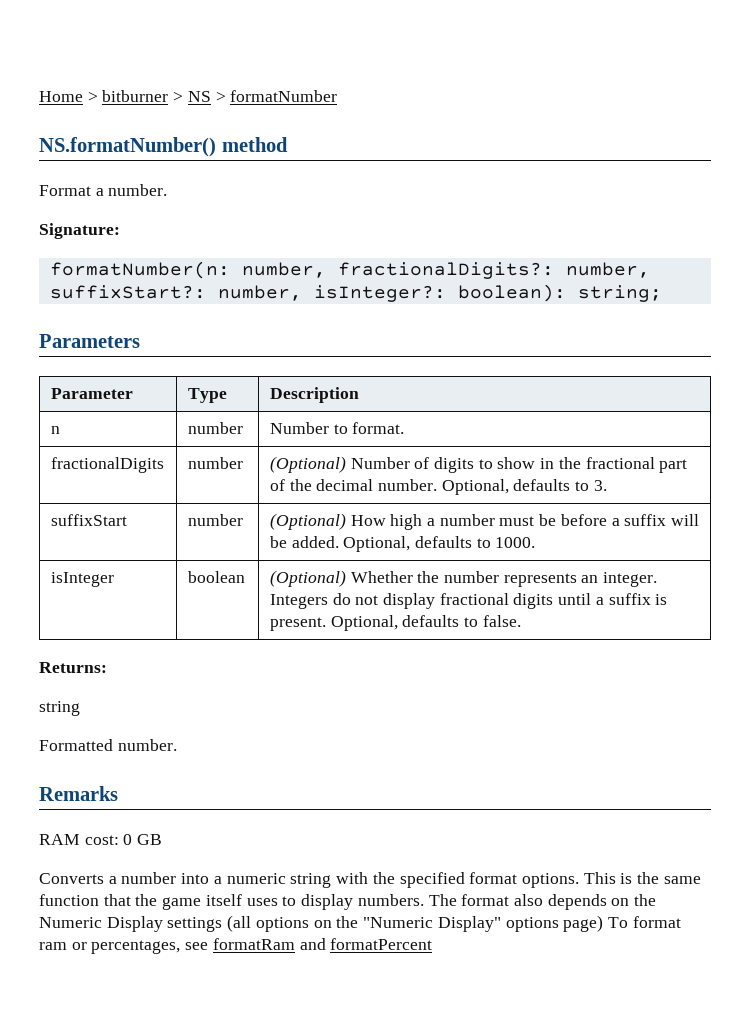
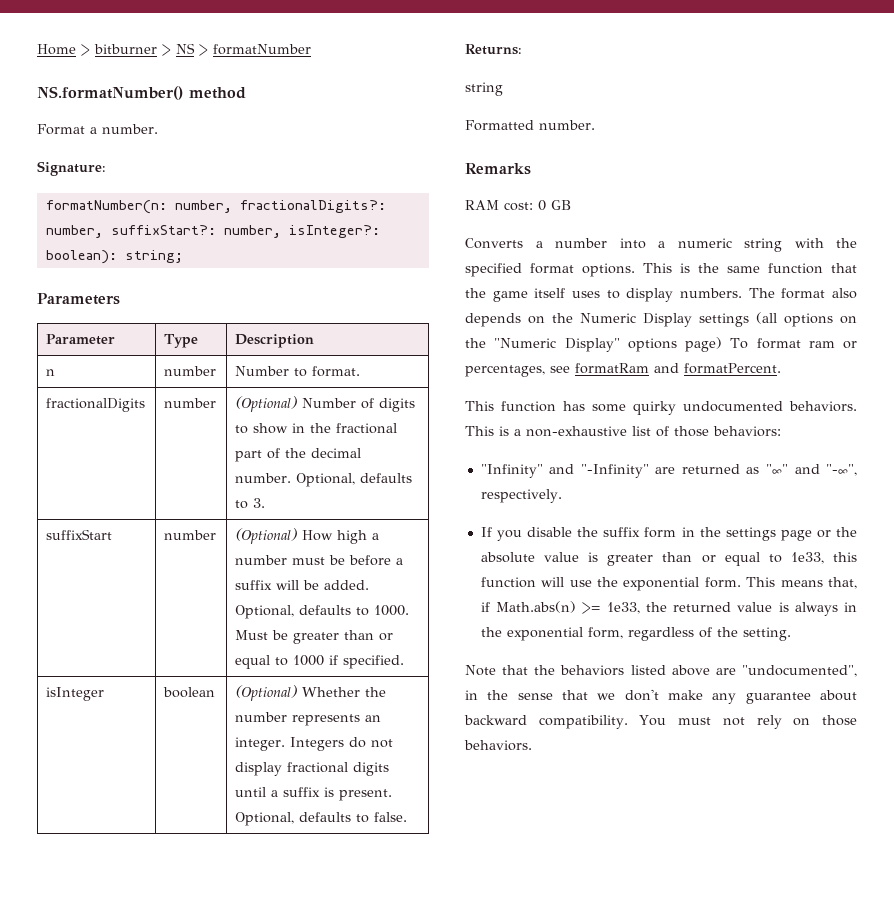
- suffixStart | number | (Optional) How high a number must be before a suffix will be added. Optional, defaults to 1000.
+ suffixStart | number | (Optional) How high a number must be before a suffix will be added. Optional, defaults to 1000. Must be greater than or equal to 1000 if specified.
- The format also depends on the Numeric Display settings (all options on the "Numeric Display" options page) To format ram or percentages, see formatRam and formatPercent
+ The format also depends on the Numeric Display settings (all options on the "Numeric Display" options page) To format ram or percentages, see formatRam and formatPercent.
+ This function has some quirky undocumented behaviors. This is a non-exhaustive list of those behaviors:
+ "Infinity" and "-Infinity" are returned as "∞" and "-∞", respectively.
+ If you disable the suffix form in the settings page or the absolute value is greater than or equal to 1e33, this function will use the exponential form. This means that, if Math.abs(n) >= 1e33, the returned value is always in the exponential form, regardless of the setting.
+ Note that the behaviors listed above are "undocumented", in the sense that we don't make any guarantee about backward compatibility. You must not rely on those behaviors.

